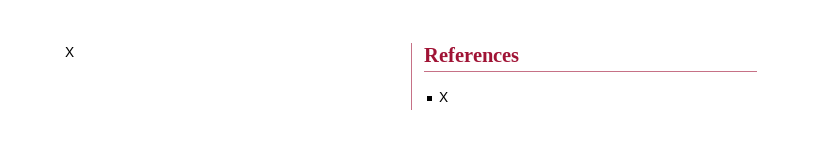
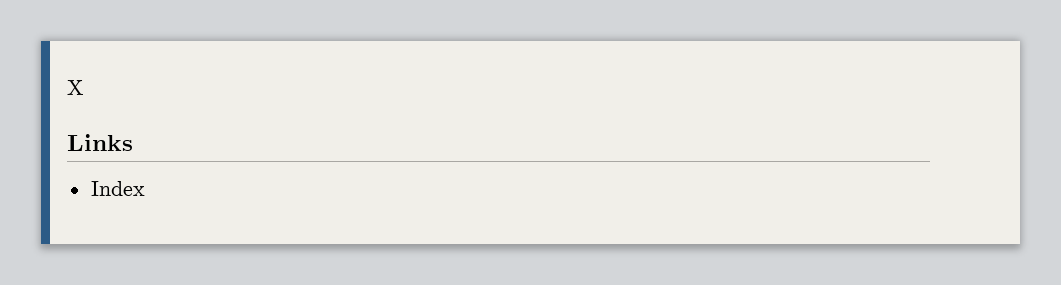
- References
- X
+ Links
+ Index

